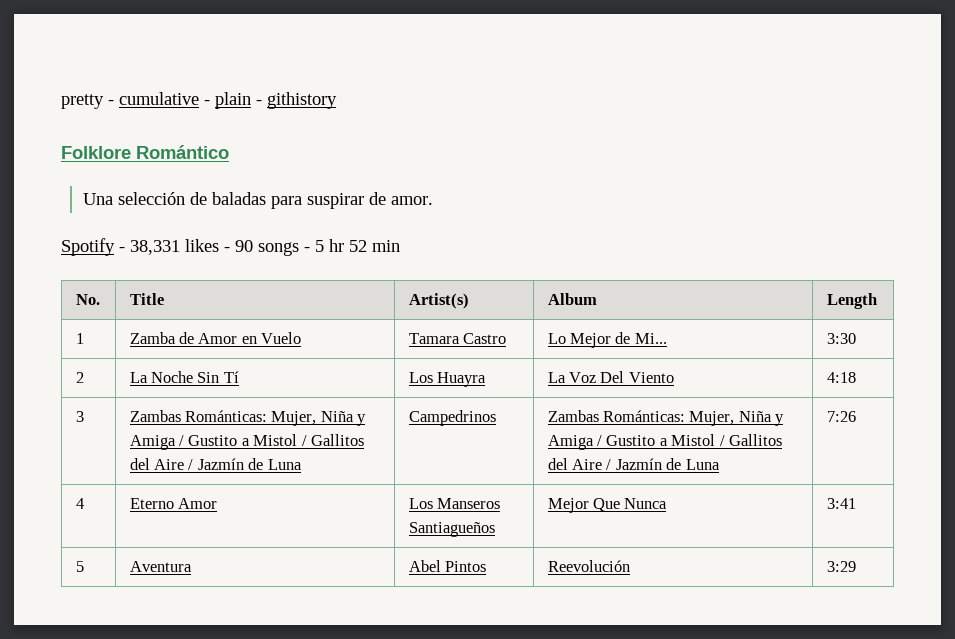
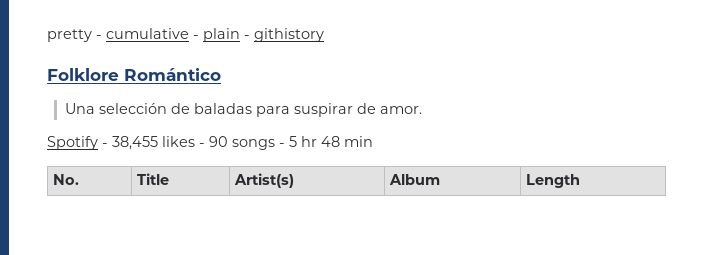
- Spotify - 38,331 likes - 90 songs - 5 hr 52 min
+ Spotify - 38,455 likes - 90 songs - 5 hr 48 min
- 1 | Zamba de Amor en Vuelo | Tamara Castro | Lo Mejor de Mi... | 3:30
- 2 | La Noche Sin Tí | Los Huayra | La Voz Del Viento | 4:18
- 3 | Zambas Románticas: Mujer, Niña y Amiga / Gustito a Mistol / Gallitos del Aire / Jazmín de Luna | Campedrinos | Zambas Románticas: Mujer, Niña y Amiga / Gustito a Mistol / Gallitos del Aire / Jazmín de Luna | 7:26
- 4 | Eterno Amor | Los Manseros Santiagueños | Mejor Que Nunca | 3:41
- 5 | Aventura | Abel Pintos | Reevolución | 3:29

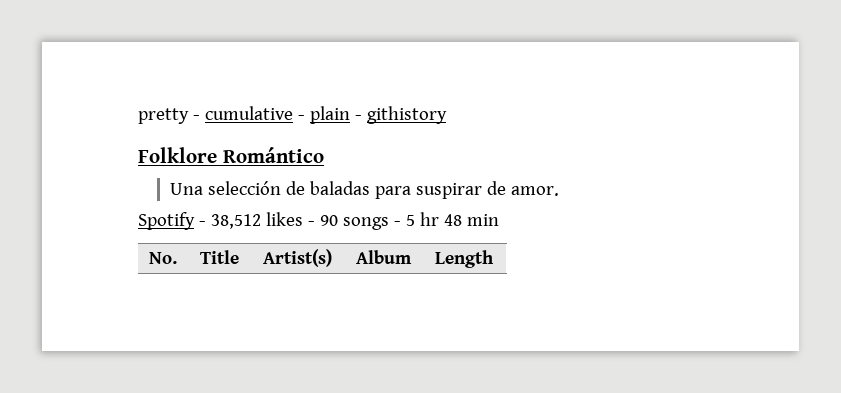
- Spotify - 38,455 likes - 90 songs - 5 hr 48 min
+ Spotify - 38,512 likes - 90 songs - 5 hr 48 min

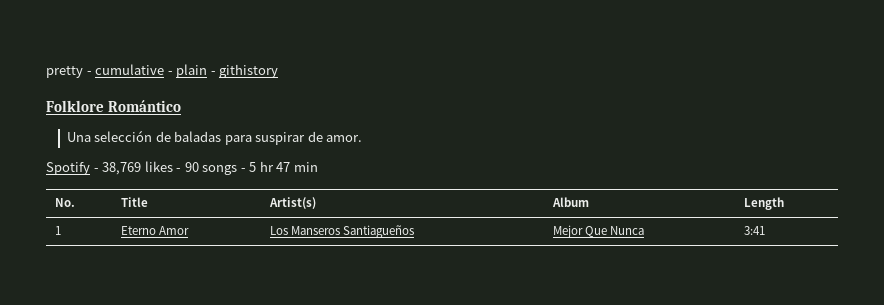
- Spotify - 38,512 likes - 90 songs - 5 hr 48 min
+ Spotify - 38,769 likes - 90 songs - 5 hr 47 min
+ 1 | Eterno Amor | Los Manseros Santiagueños | Mejor Que Nunca | 3:41

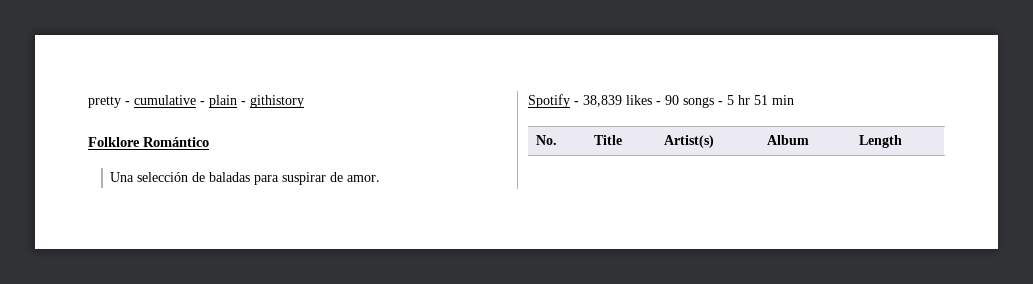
- Spotify - 38,769 likes - 90 songs - 5 hr 47 min
+ Spotify - 38,839 likes - 90 songs - 5 hr 51 min
- 1 | Eterno Amor | Los Manseros Santiagueños | Mejor Que Nunca | 3:41

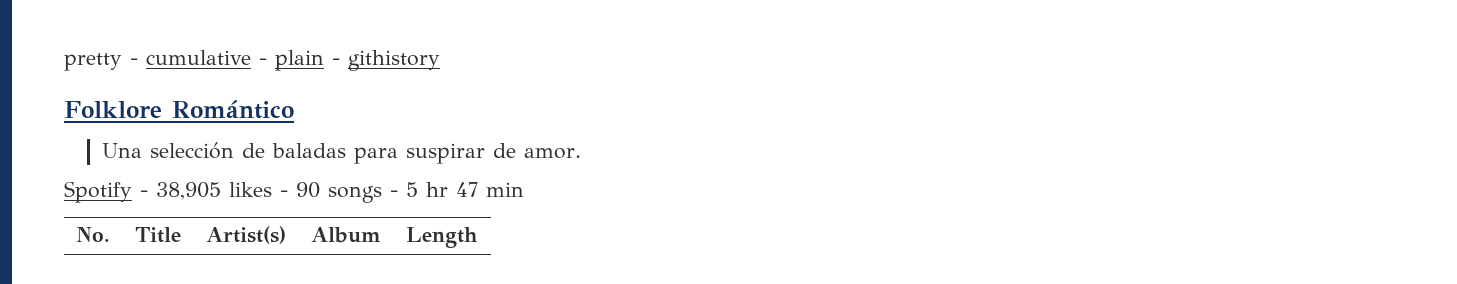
- Spotify - 38,839 likes - 90 songs - 5 hr 51 min
+ Spotify - 38,905 likes - 90 songs - 5 hr 47 min

